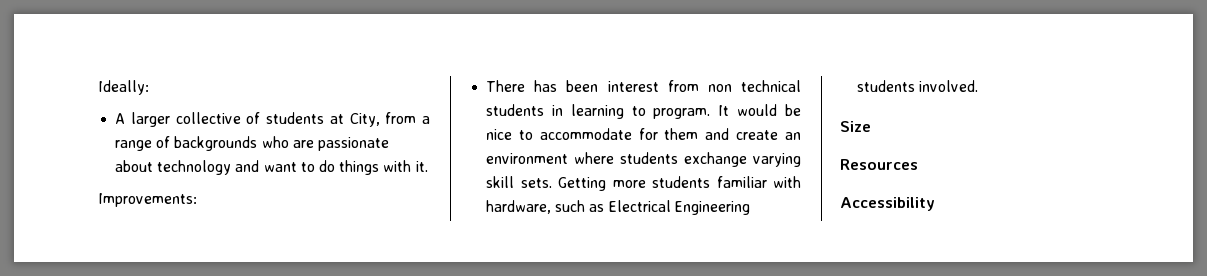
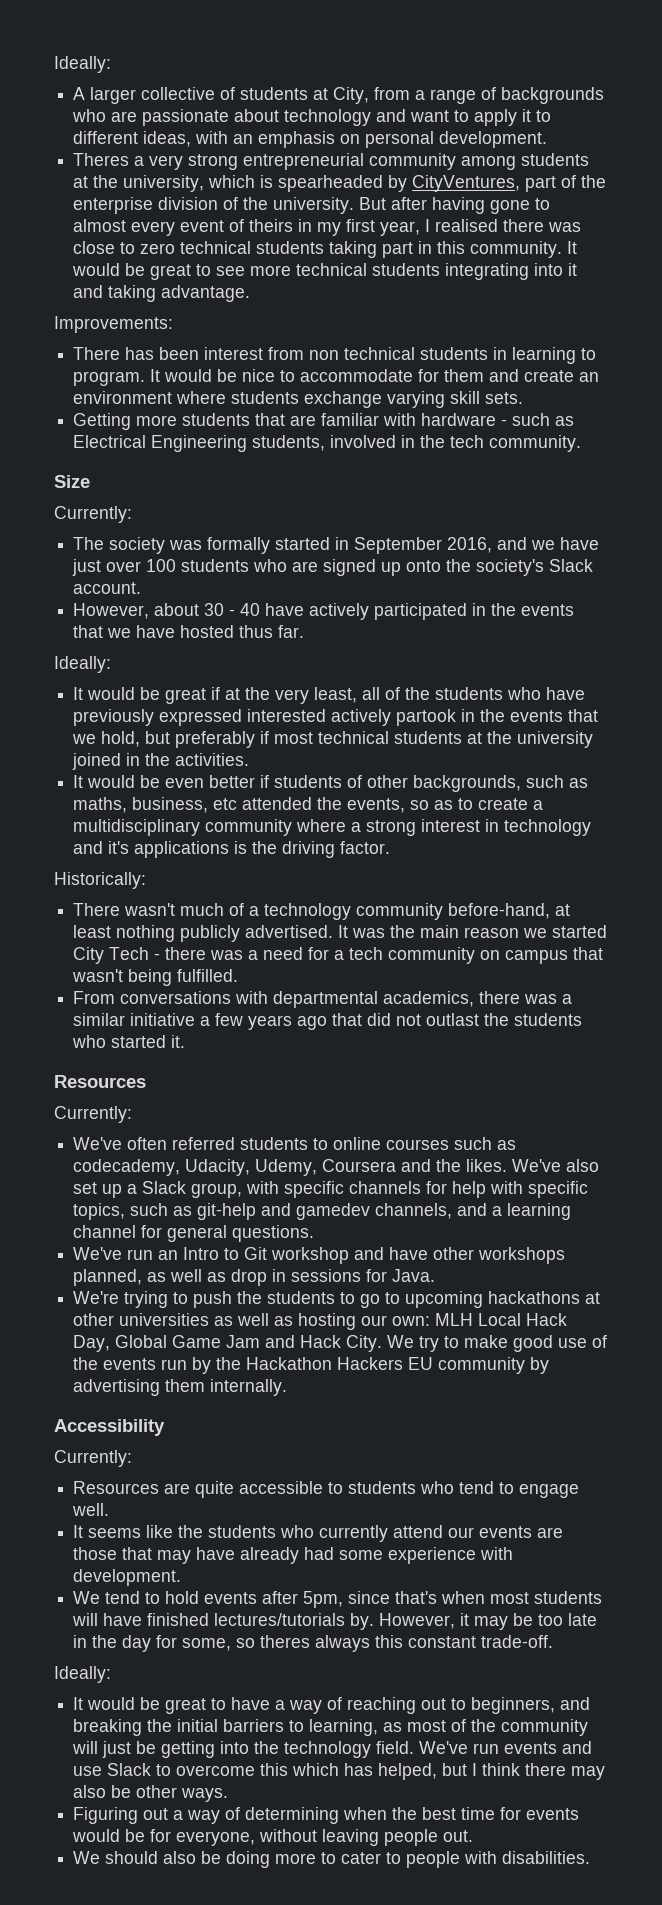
- A larger collective of students at City, from a range of backgrounds who are passionate about technology and want to do things with it.
+ A larger collective of students at City, from a range of backgrounds who are passionate about technology and want to apply it to different ideas, with an emphasis on personal development.
+ Theres a very strong entrepreneurial community among students at the university, which is spearheaded by CityVentures, part of the enterprise division of the university. But after having gone to almost every event of theirs in my first year, I realised there was close to zero technical students taking part in this community. It would be great to see more technical students integrating into it and taking advantage.
- It would be nice to accommodate for them and create an environment where students exchange varying skill sets. Getting more students familiar with hardware, such as Electrical Engineering students involved.
+ It would be nice to accommodate for them and create an environment where students exchange varying skill sets.
+ Getting more students that are familiar with hardware - such as Electrical Engineering students, involved in the tech community.
  Size
+ Currently:
+ The society was formally started in September 2016, and we have just over 100 students who are signed up onto the society's Slack account.
+ However, about 30 - 40 have actively participated in the events that we have hosted thus far.
+ Ideally:
+ It would be great if at the very least, all of the students who have previously expressed interested actively partook in the events that we hold, but preferably if most technical students at the university joined in the activities.
+ It would be even better if students of other backgrounds, such as maths, business, etc attended the events, so as to create a multidisciplinary community where a strong interest in technology and it's applications is the driving factor.
+ Historically:
+ There wasn't much of a technology community before-hand, at least nothing publicly advertised. It was the main reason we started City Tech - there was a need for a tech community on campus that wasn't being fulfilled.
+ From conversations with departmental academics, there was a similar initiative a few years ago that did not outlast the students who started it.
  Resources
+ Currently:
+ We've often referred students to online courses such as codecademy, Udacity, Udemy, Coursera and the likes. We've also set up a Slack group, with specific channels for help with specific topics, such as git-help and gamedev channels, and a learning channel for general questions.
+ We've run an Intro to Git workshop and have other workshops planned, as well as drop in sessions for Java.
+ We're trying to push the students to go to upcoming hackathons at other universities as well as hosting our own: MLH Local Hack Day, Global Game Jam and Hack City. We try to make good use of the events run by the Hackathon Hackers EU community by advertising them internally.
  Accessibility
+ Currently:
+ Resources are quite accessible to students who tend to engage well.
+ It seems like the students who currently attend our events are those that may have already had some experience with development.
+ We tend to hold events after 5pm, since that's when most students will have finished lectures/tutorials by. However, it may be too late in the day for some, so theres always this constant trade-off.
+ Ideally:
+ It would be great to have a way of reaching out to beginners, and breaking the initial barriers to learning, as most of the community will just be getting into the technology field. We've run events and use Slack to overcome this which has helped, but I think there may also be other ways.
+ Figuring out a way of determining when the best time for events would be for everyone, without leaving people out.
+ We should also be doing more to cater to people with disabilities.

